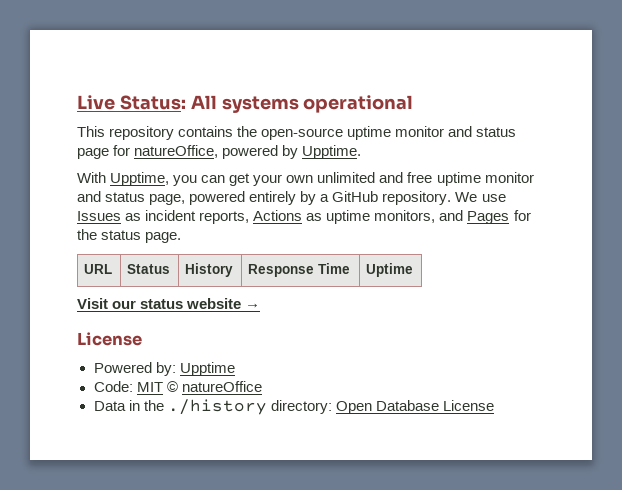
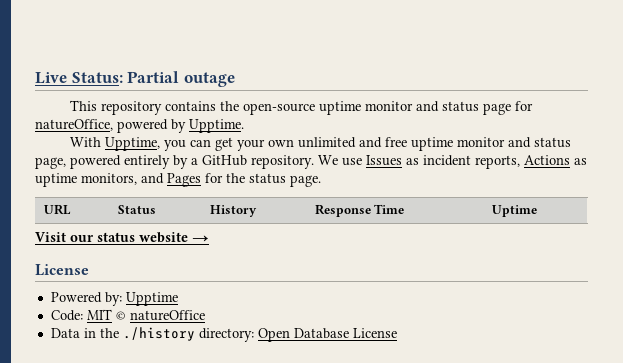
- Live Status: All systems operational
+ Live Status: Partial outage

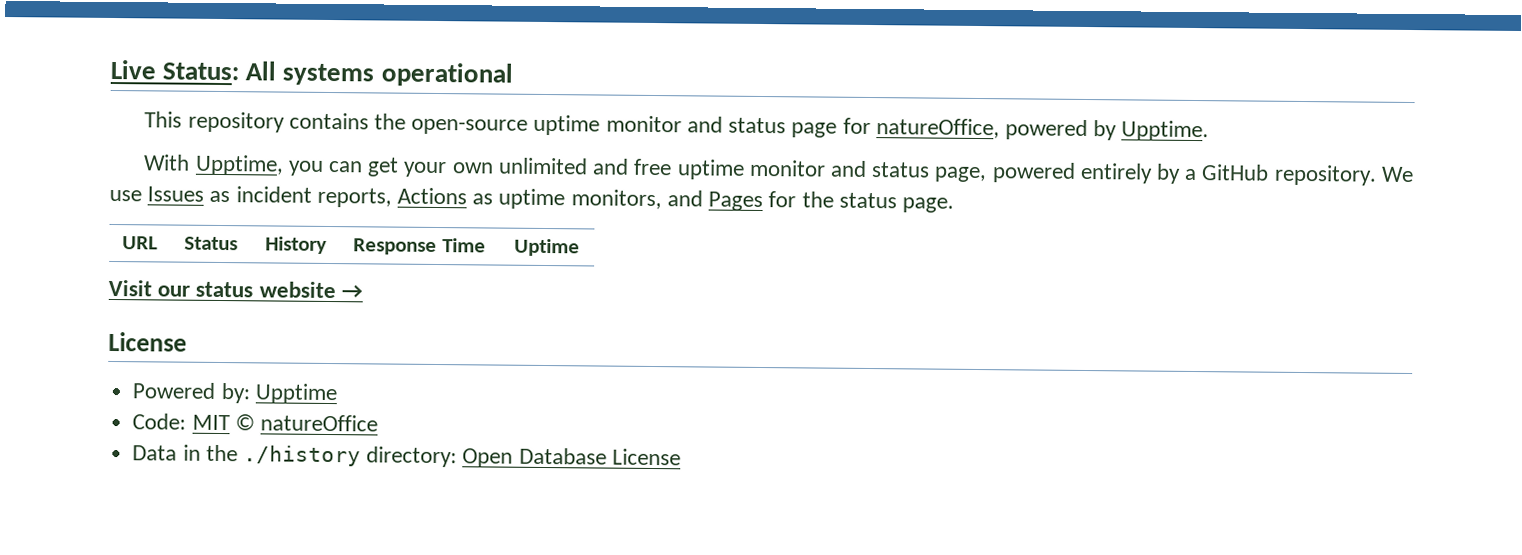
- Live Status: Partial outage
+ Live Status: All systems operational

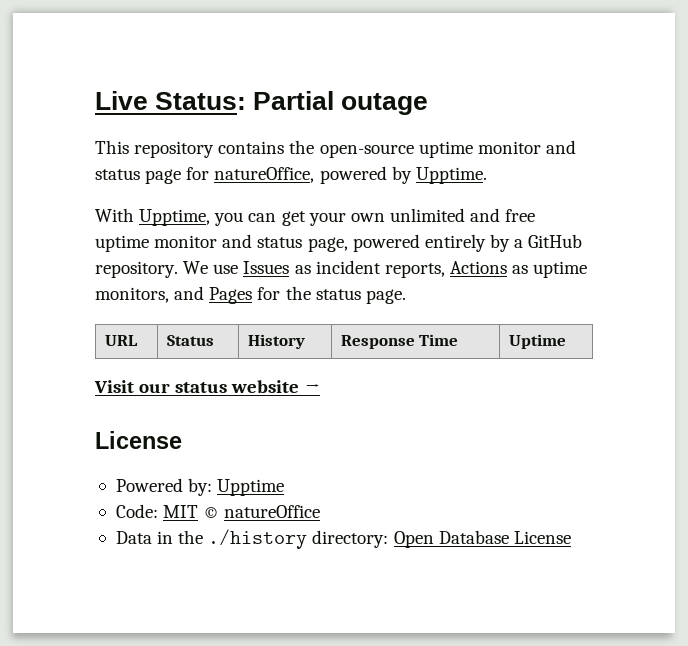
- Live Status: All systems operational
+ Live Status: Partial outage

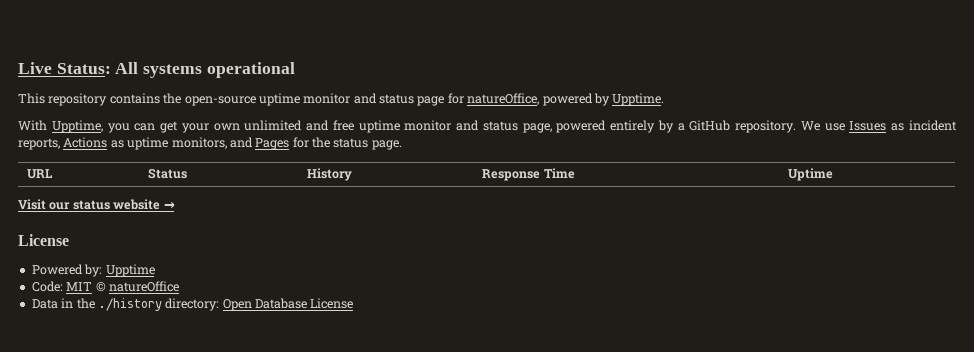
- Live Status: Partial outage
+ Live Status: All systems operational

